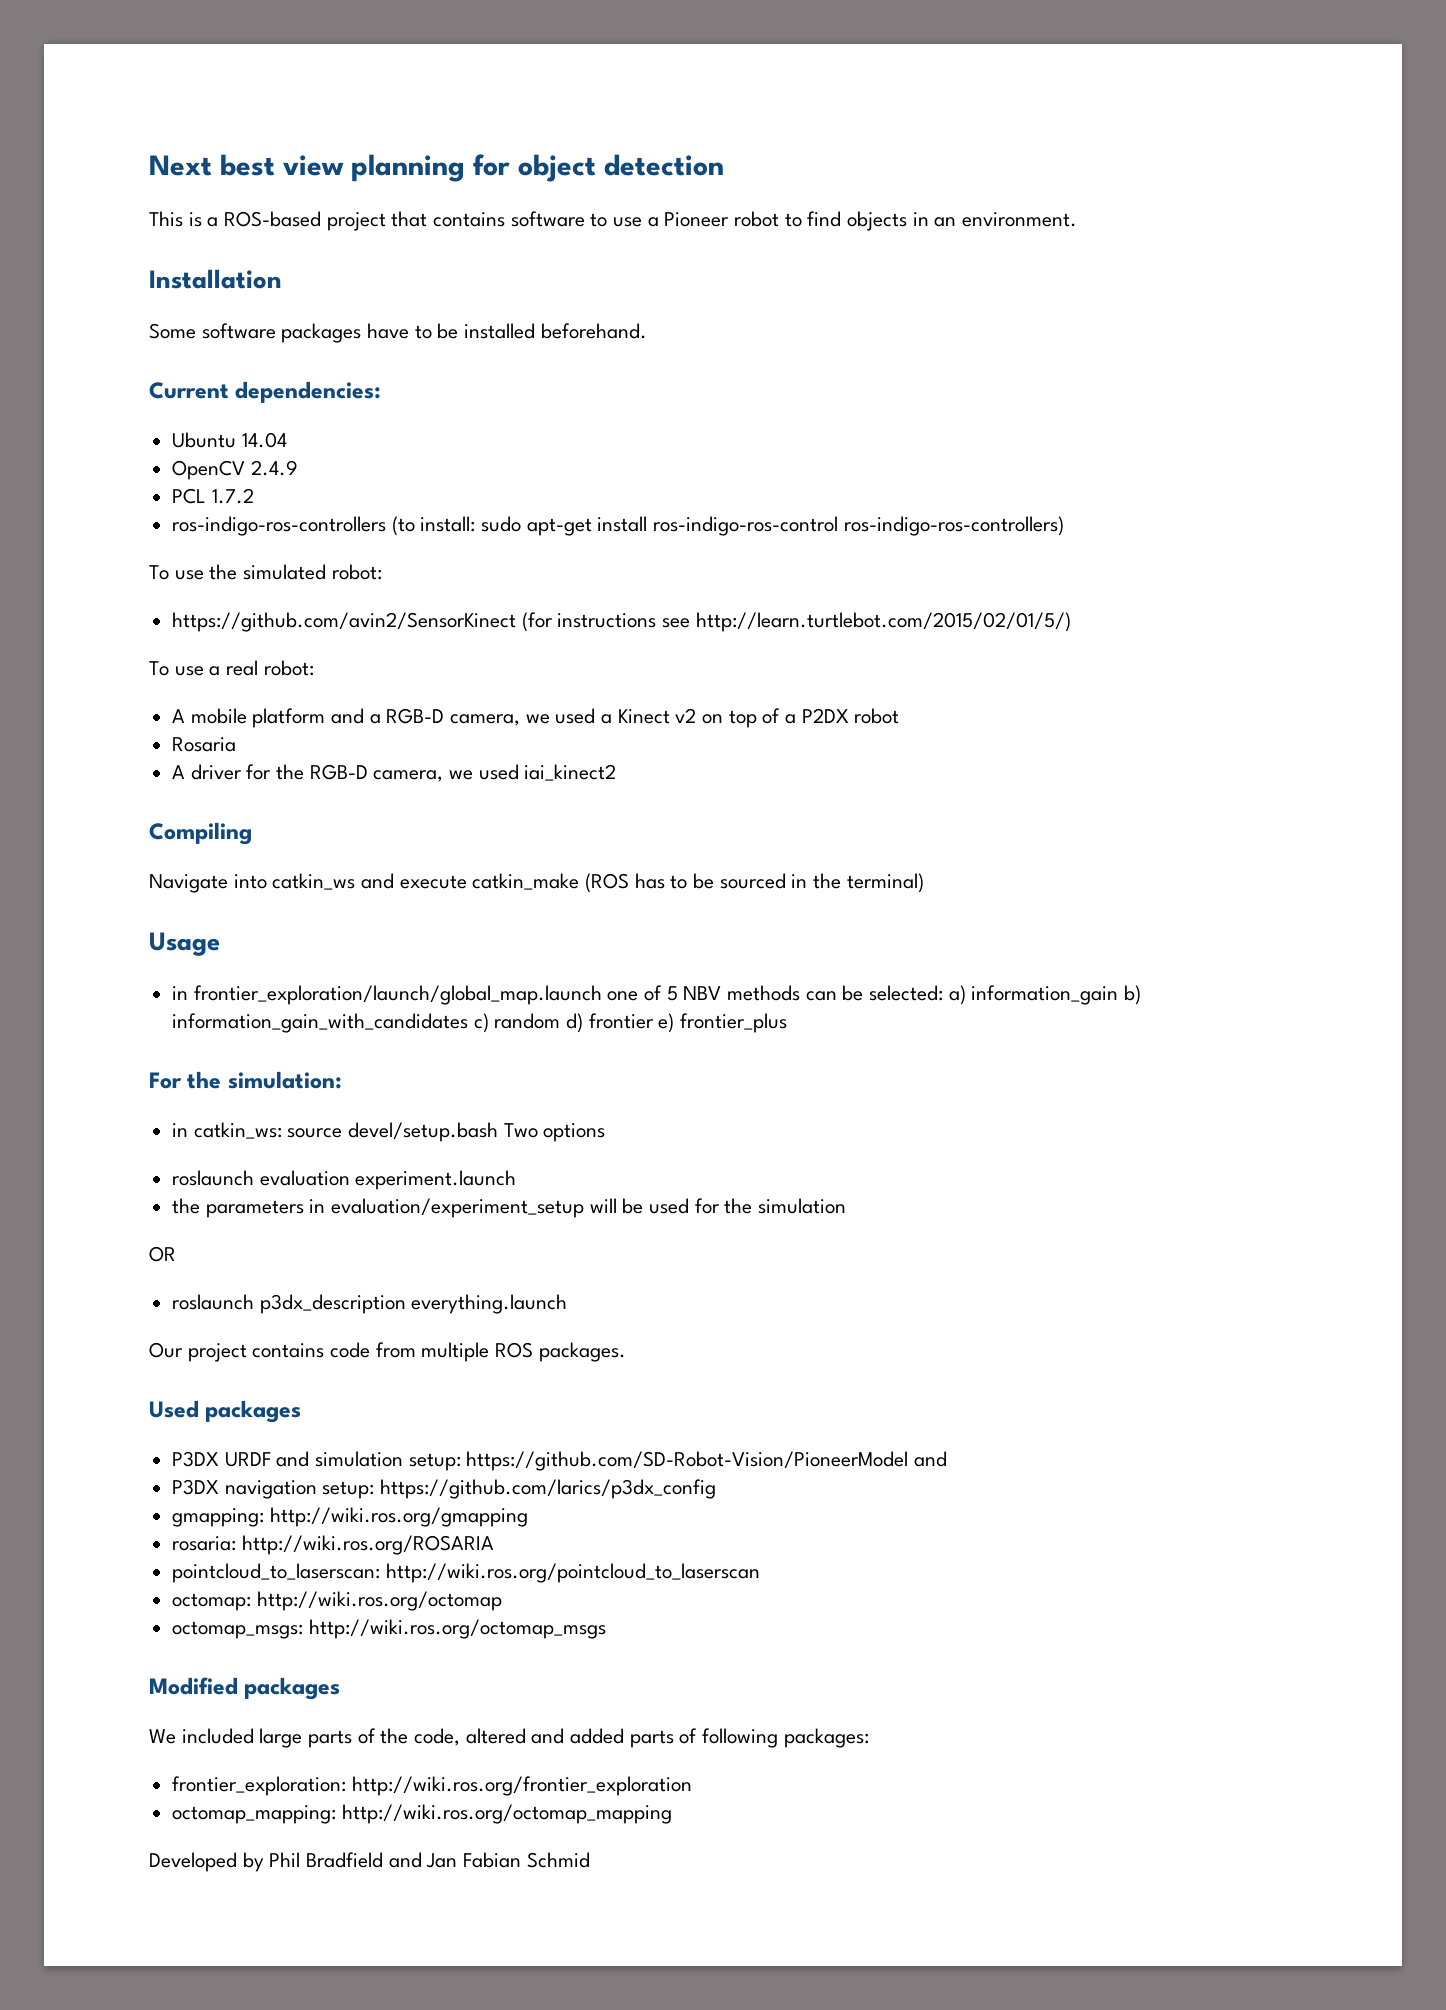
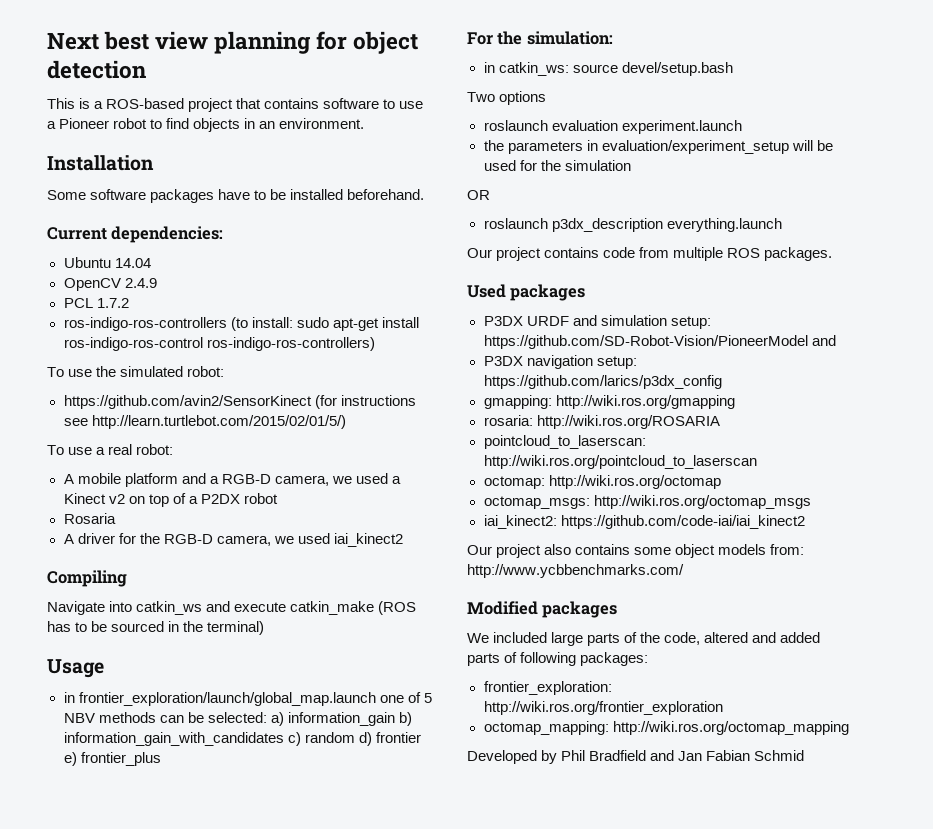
- in catkin_ws: source devel/setup.bash Two options
+ in catkin_ws: source devel/setup.bash
+ Two options
+ iai_kinect2: https://github.com/code-iai/iai_kinect2
+ Our project also contains some object models from: http://www.ycbbenchmarks.com/

